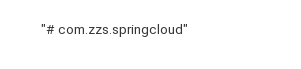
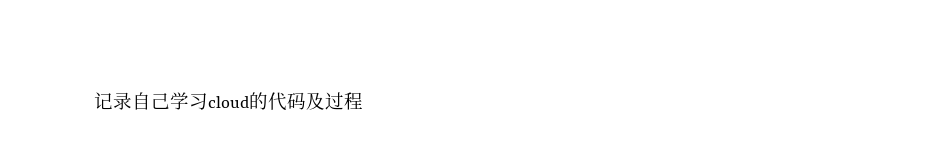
- "# com.zzs.springcloud"
+ 记录自己学习cloud的代码及过程

